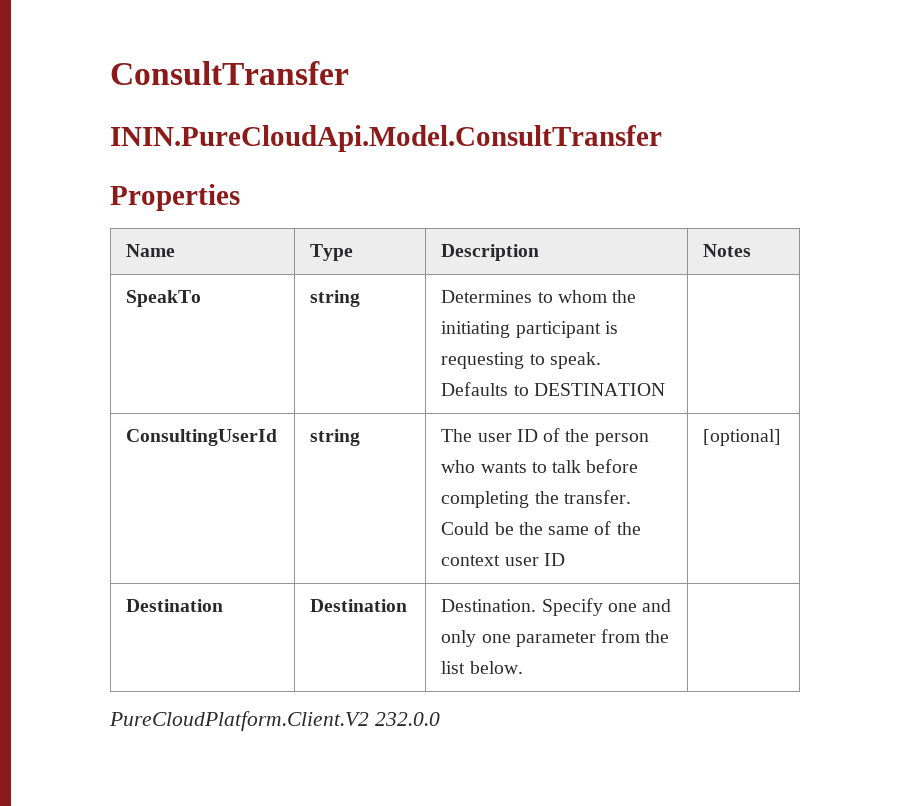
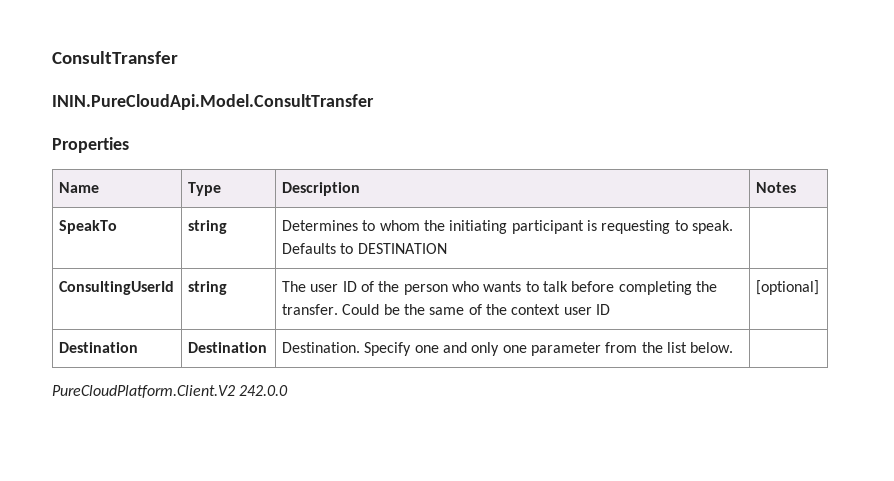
- PureCloudPlatform.Client.V2 232.0.0
+ PureCloudPlatform.Client.V2 242.0.0

